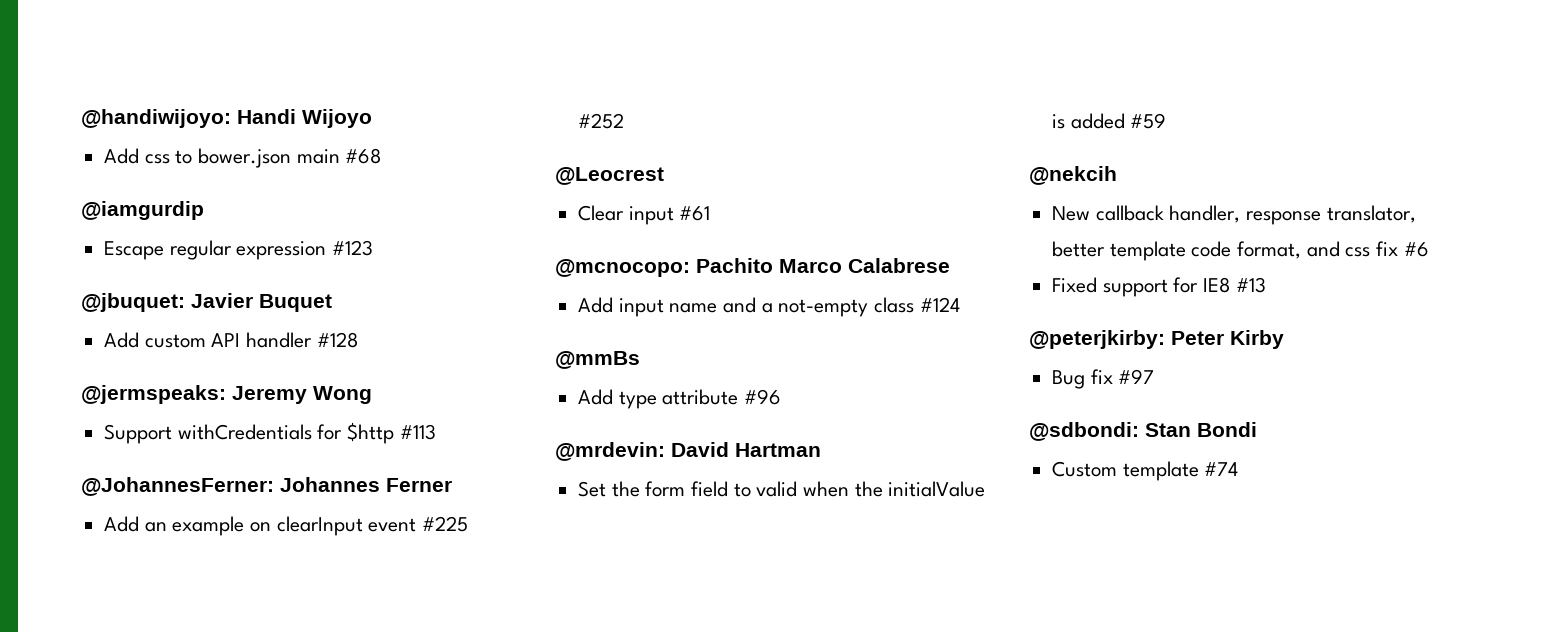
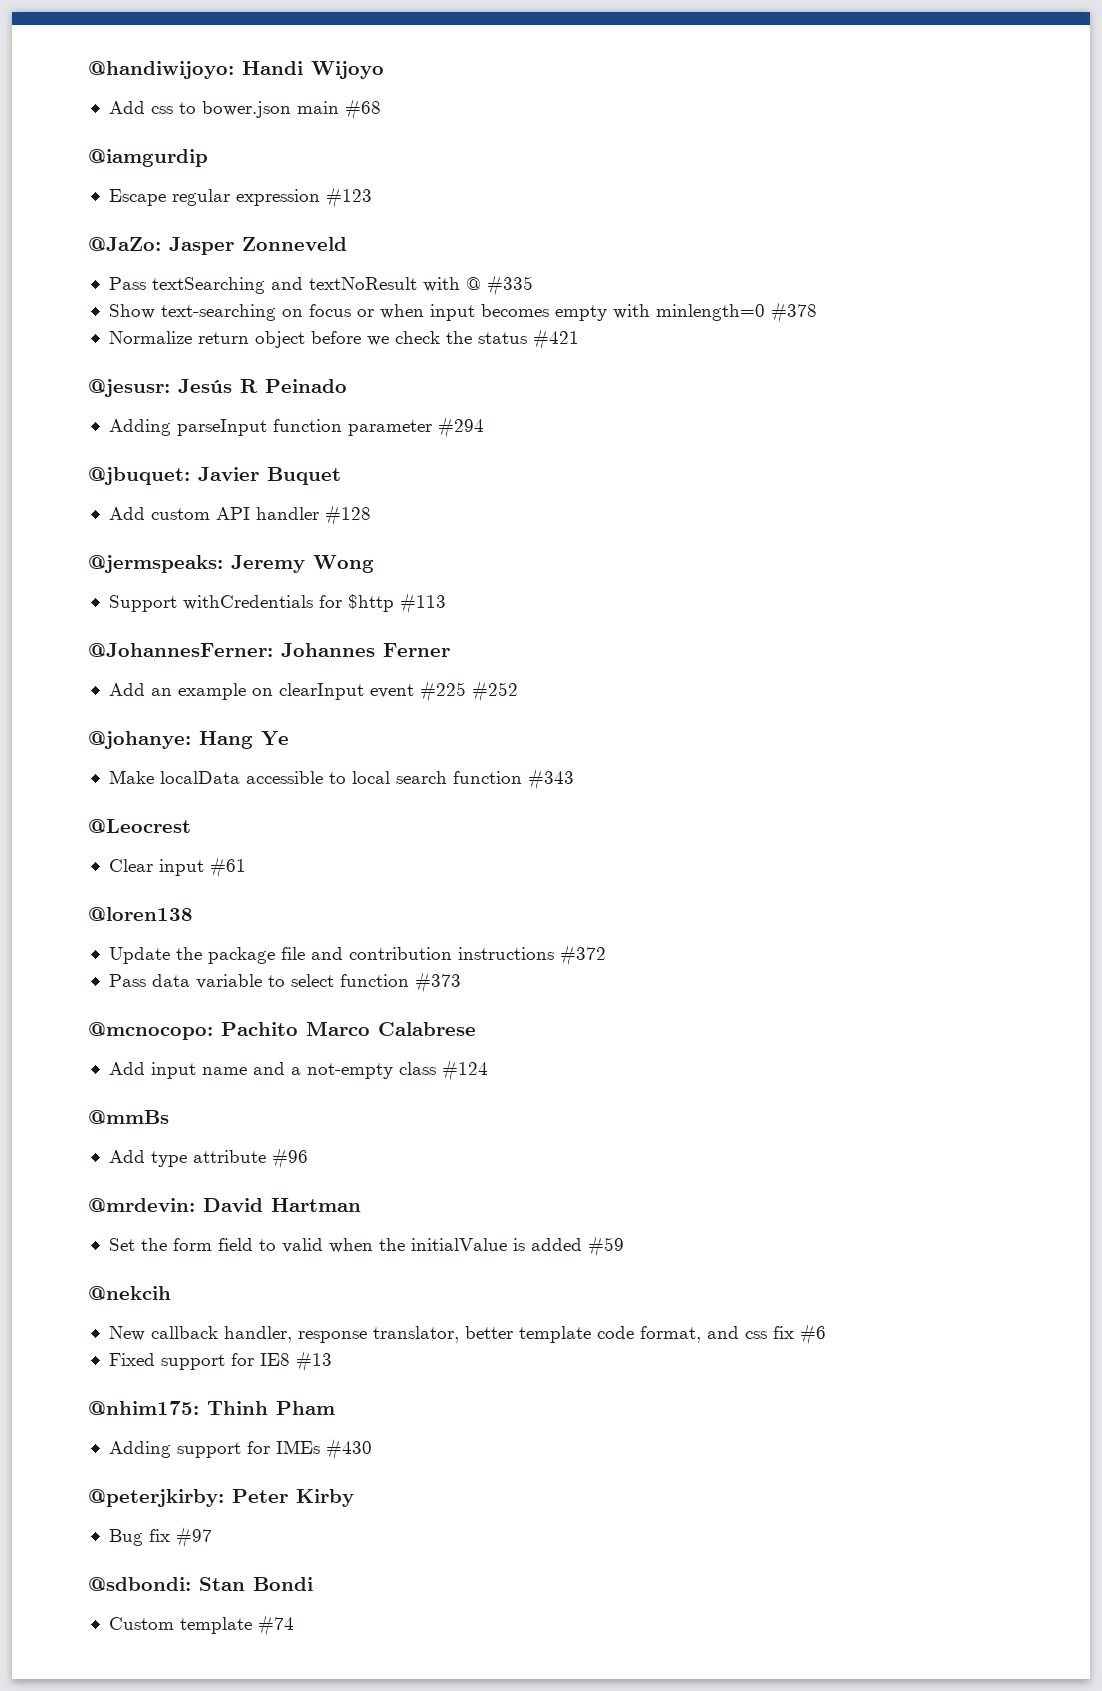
+ @JaZo: Jasper Zonneveld
+ Pass textSearching and textNoResult with @ #335
+ Show text-searching on focus or when input becomes empty with minlength=0 #378
+ Normalize return object before we check the status #421
+ @jesusr: Jesús R Peinado
+ Adding parseInput function parameter #294
+ @johanye: Hang Ye
+ Make localData accessible to local search function #343
  @Leocrest
  Clear input #61
+ @loren138
+ Update the package file and contribution instructions #372
+ Pass data variable to select function #373
+ @nhim175: Thinh Pham
+ Adding support for IMEs #430

